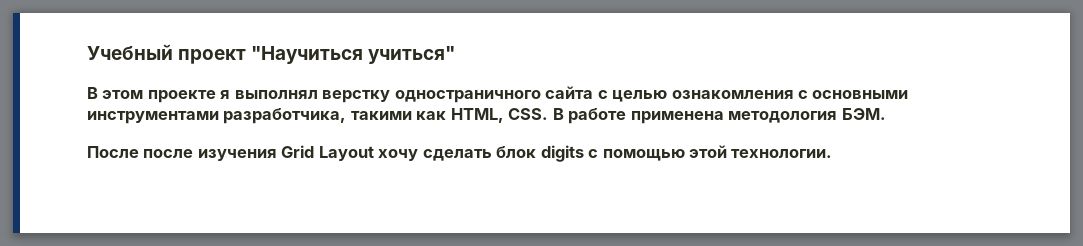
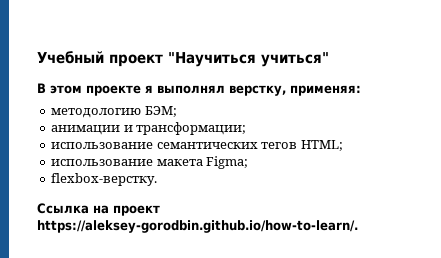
- В этом проекте я выполнял верстку одностраничного сайта с целью ознакомления с основными инструментами разработчика, такими как HTML, CSS. В работе применена методология БЭМ.
- После после изучения Grid Layout хочу сделать блок digits с помощью этой технологии.
+ В этом проекте я выполнял верстку, применяя:
+ методологию БЭМ;
+ анимации и трансформации;
+ использование семантических тегов HTML;
+ использование макета Figma;
+ flexbox-верстку.
+ Ссылка на проект https://aleksey-gorodbin.github.io/how-to-learn/.

